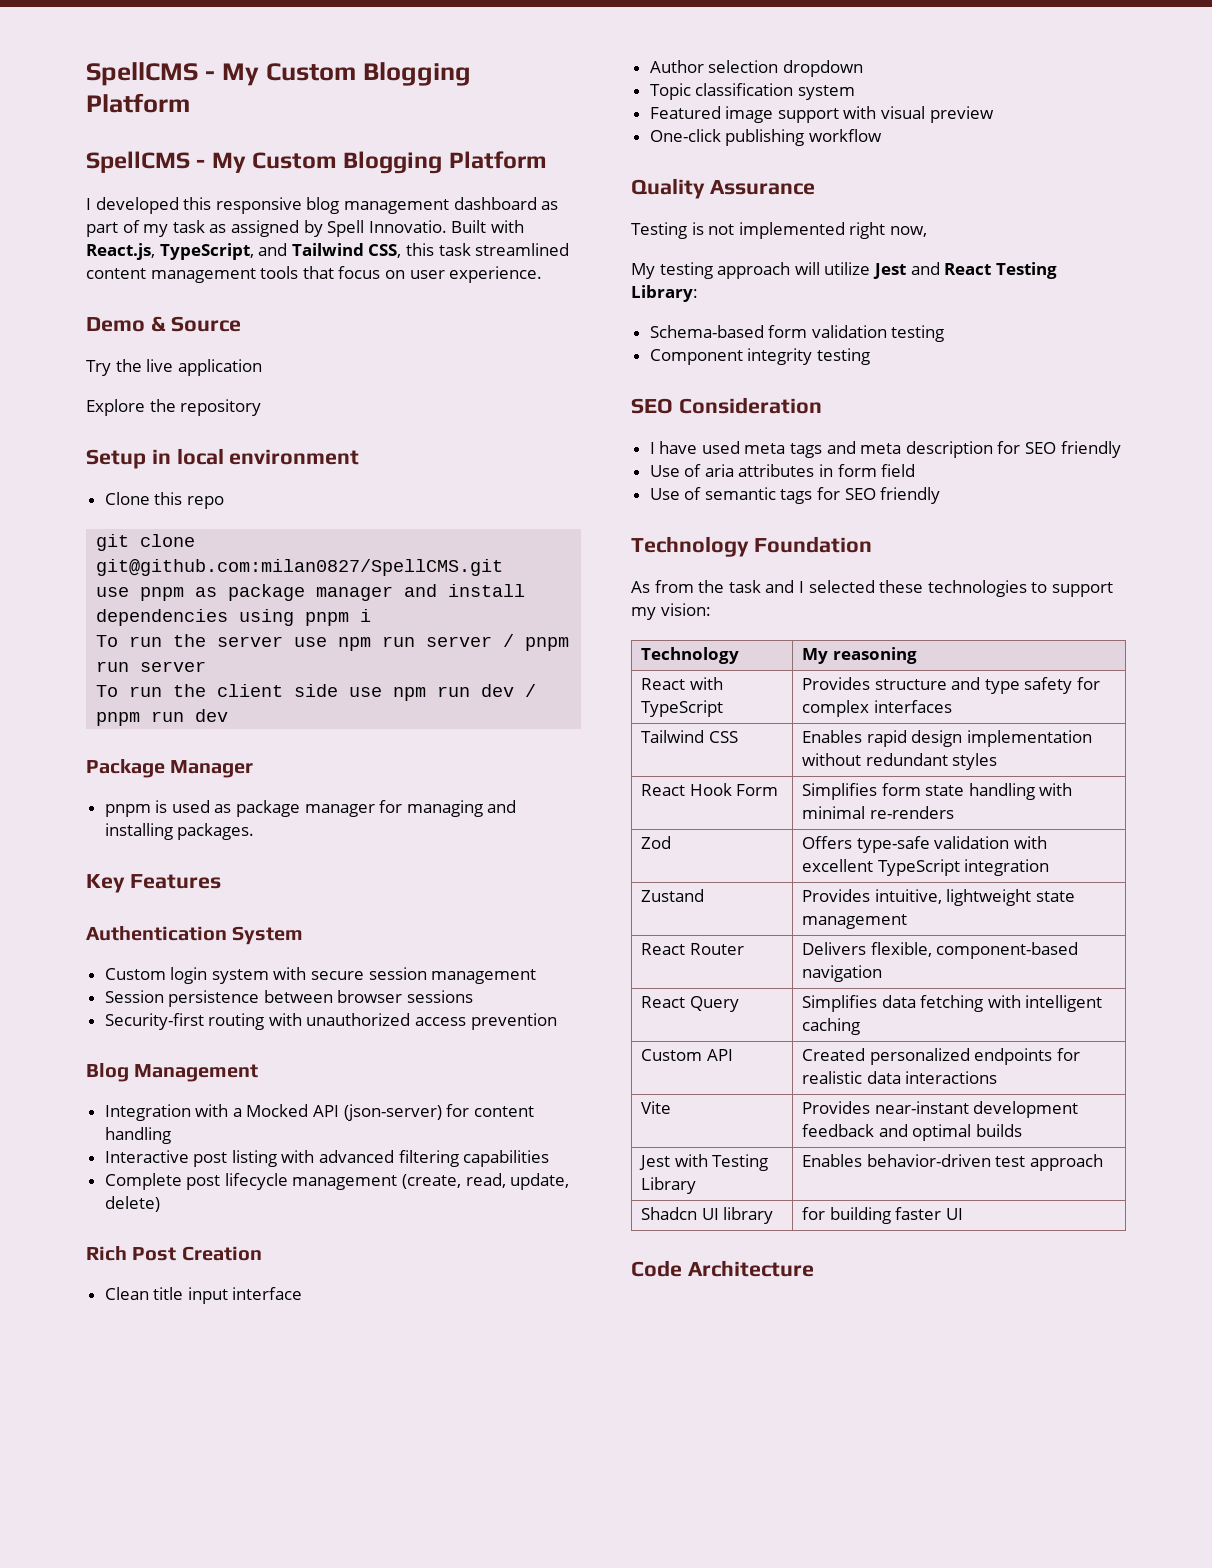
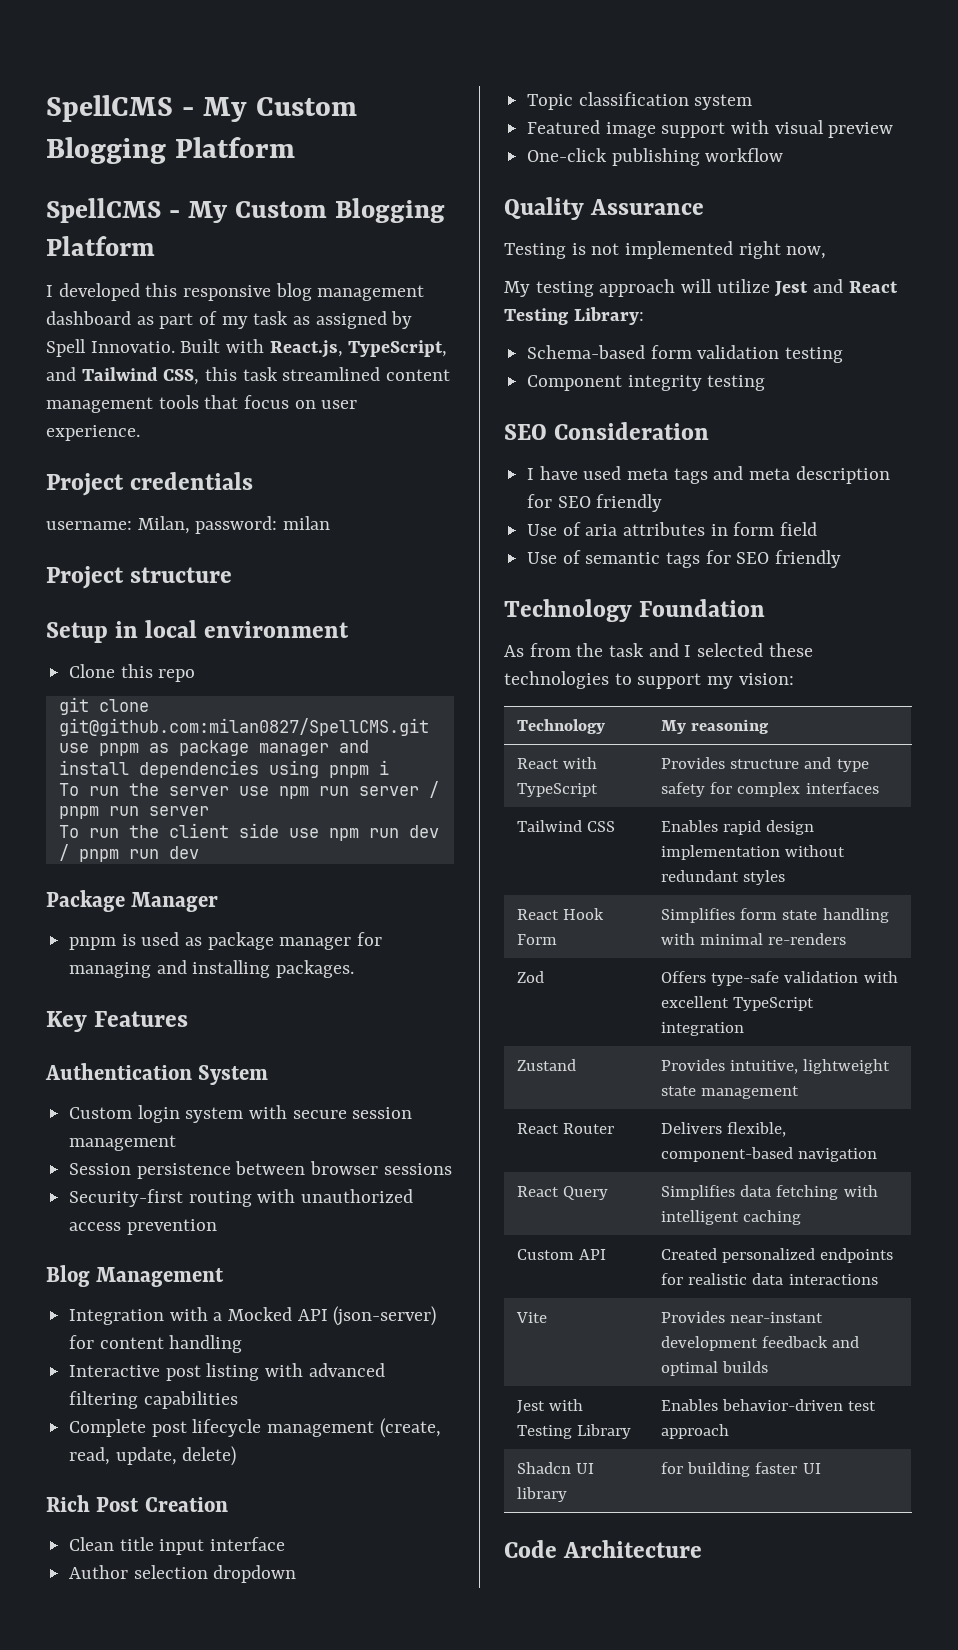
- Demo & Source
- Try the live application
- Explore the repository
+ Project credentials
+ username: Milan, password: milan
+ Project structure

